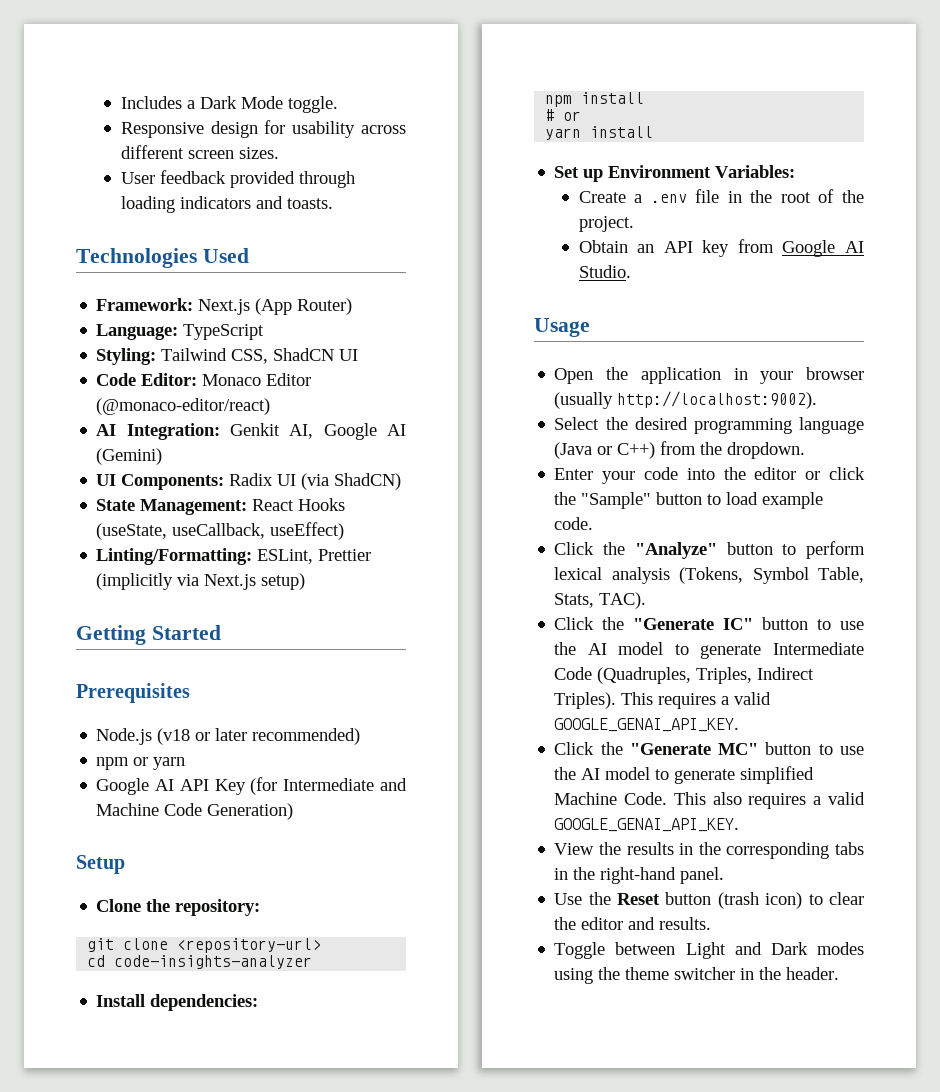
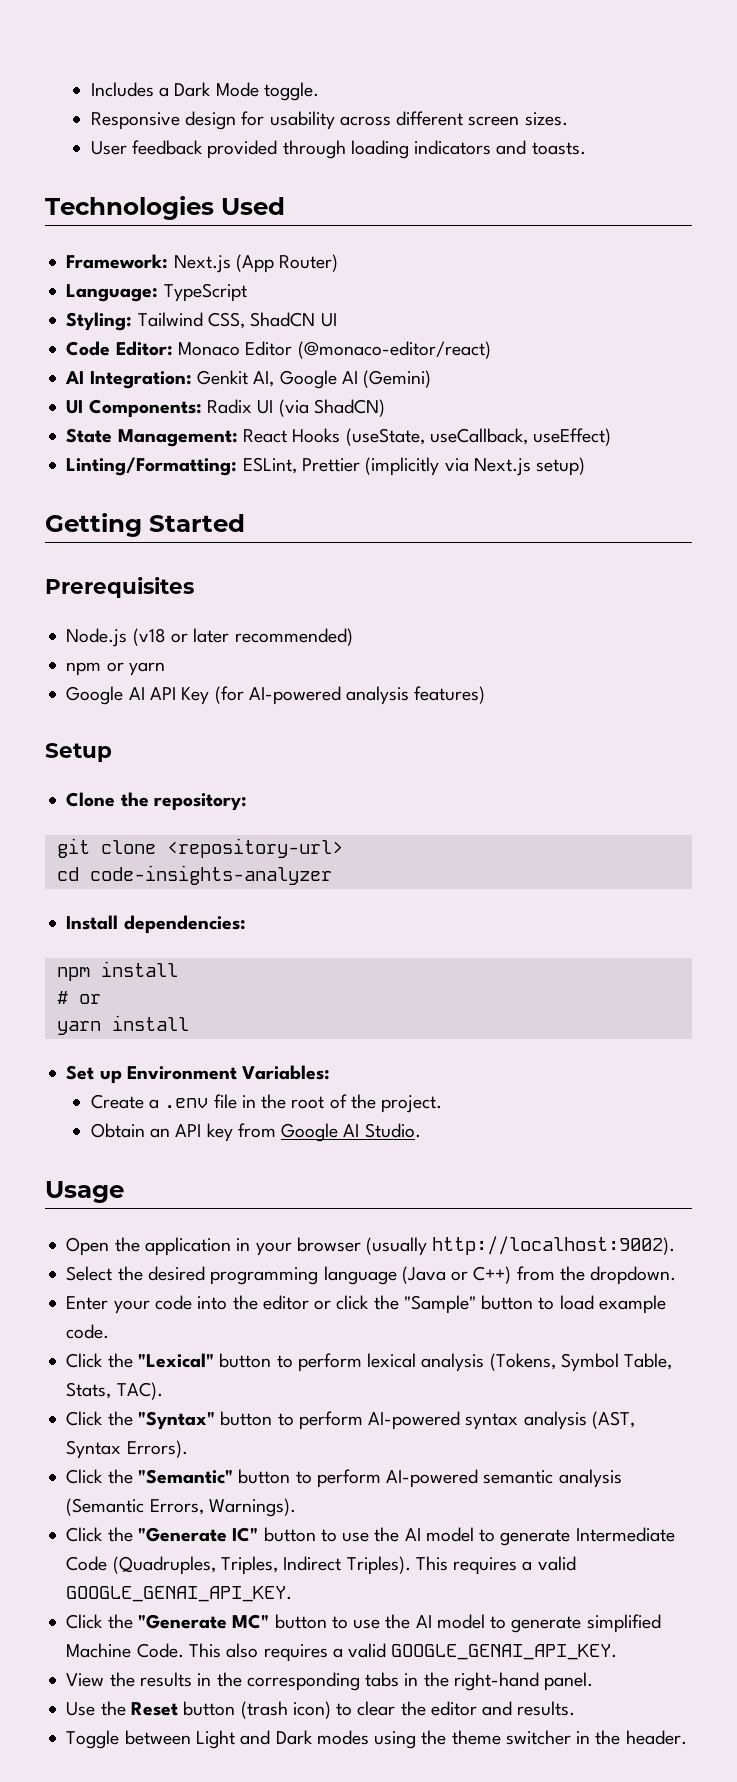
- Google AI API Key (for Intermediate and Machine Code Generation)
+ Google AI API Key (for AI-powered analysis features)
- Click the "Analyze" button to perform lexical analysis (Tokens, Symbol Table, Stats, TAC).
+ Click the "Lexical" button to perform lexical analysis (Tokens, Symbol Table, Stats, TAC).
+ Click the "Syntax" button to perform AI-powered syntax analysis (AST, Syntax Errors).
+ Click the "Semantic" button to perform AI-powered semantic analysis (Semantic Errors, Warnings).

